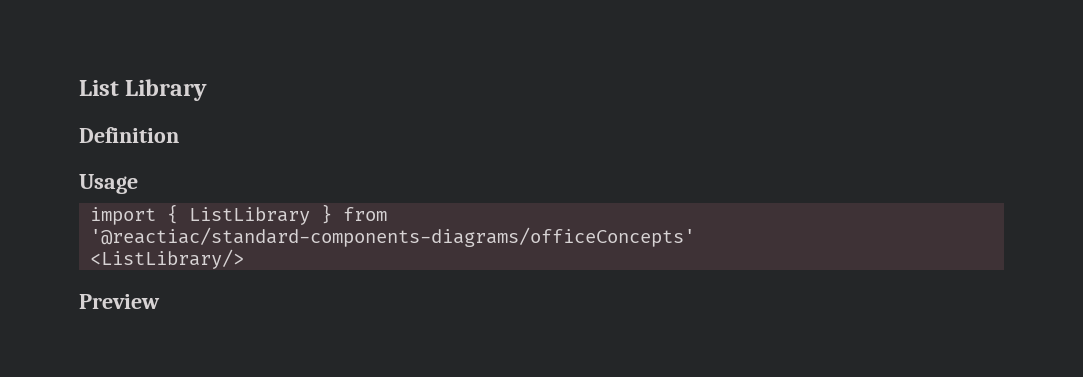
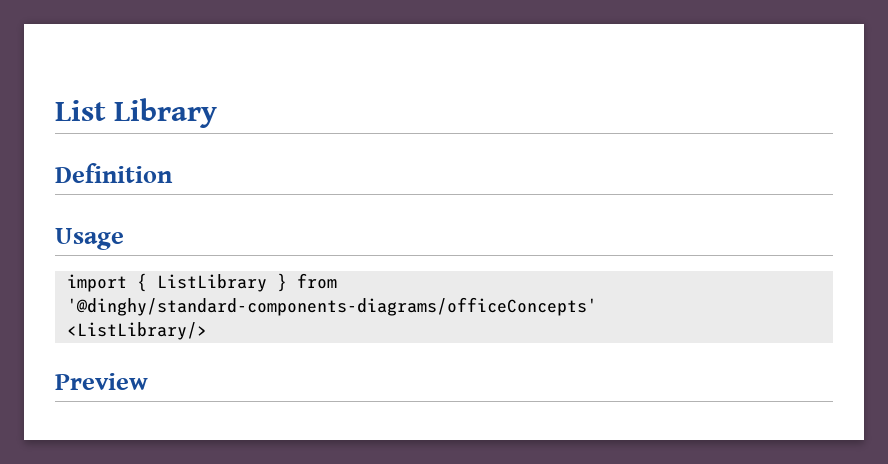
- import { ListLibrary } from '@reactiac/standard-components-diagrams/officeConcepts'
+ import { ListLibrary } from '@dinghy/standard-components-diagrams/officeConcepts'

